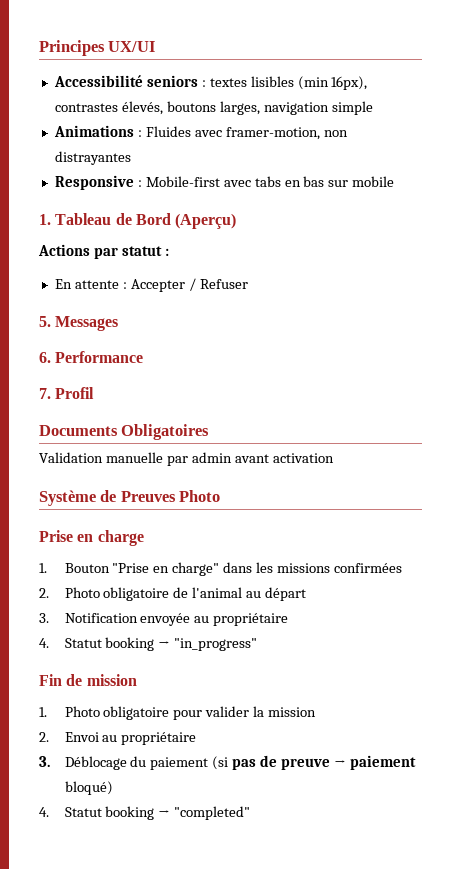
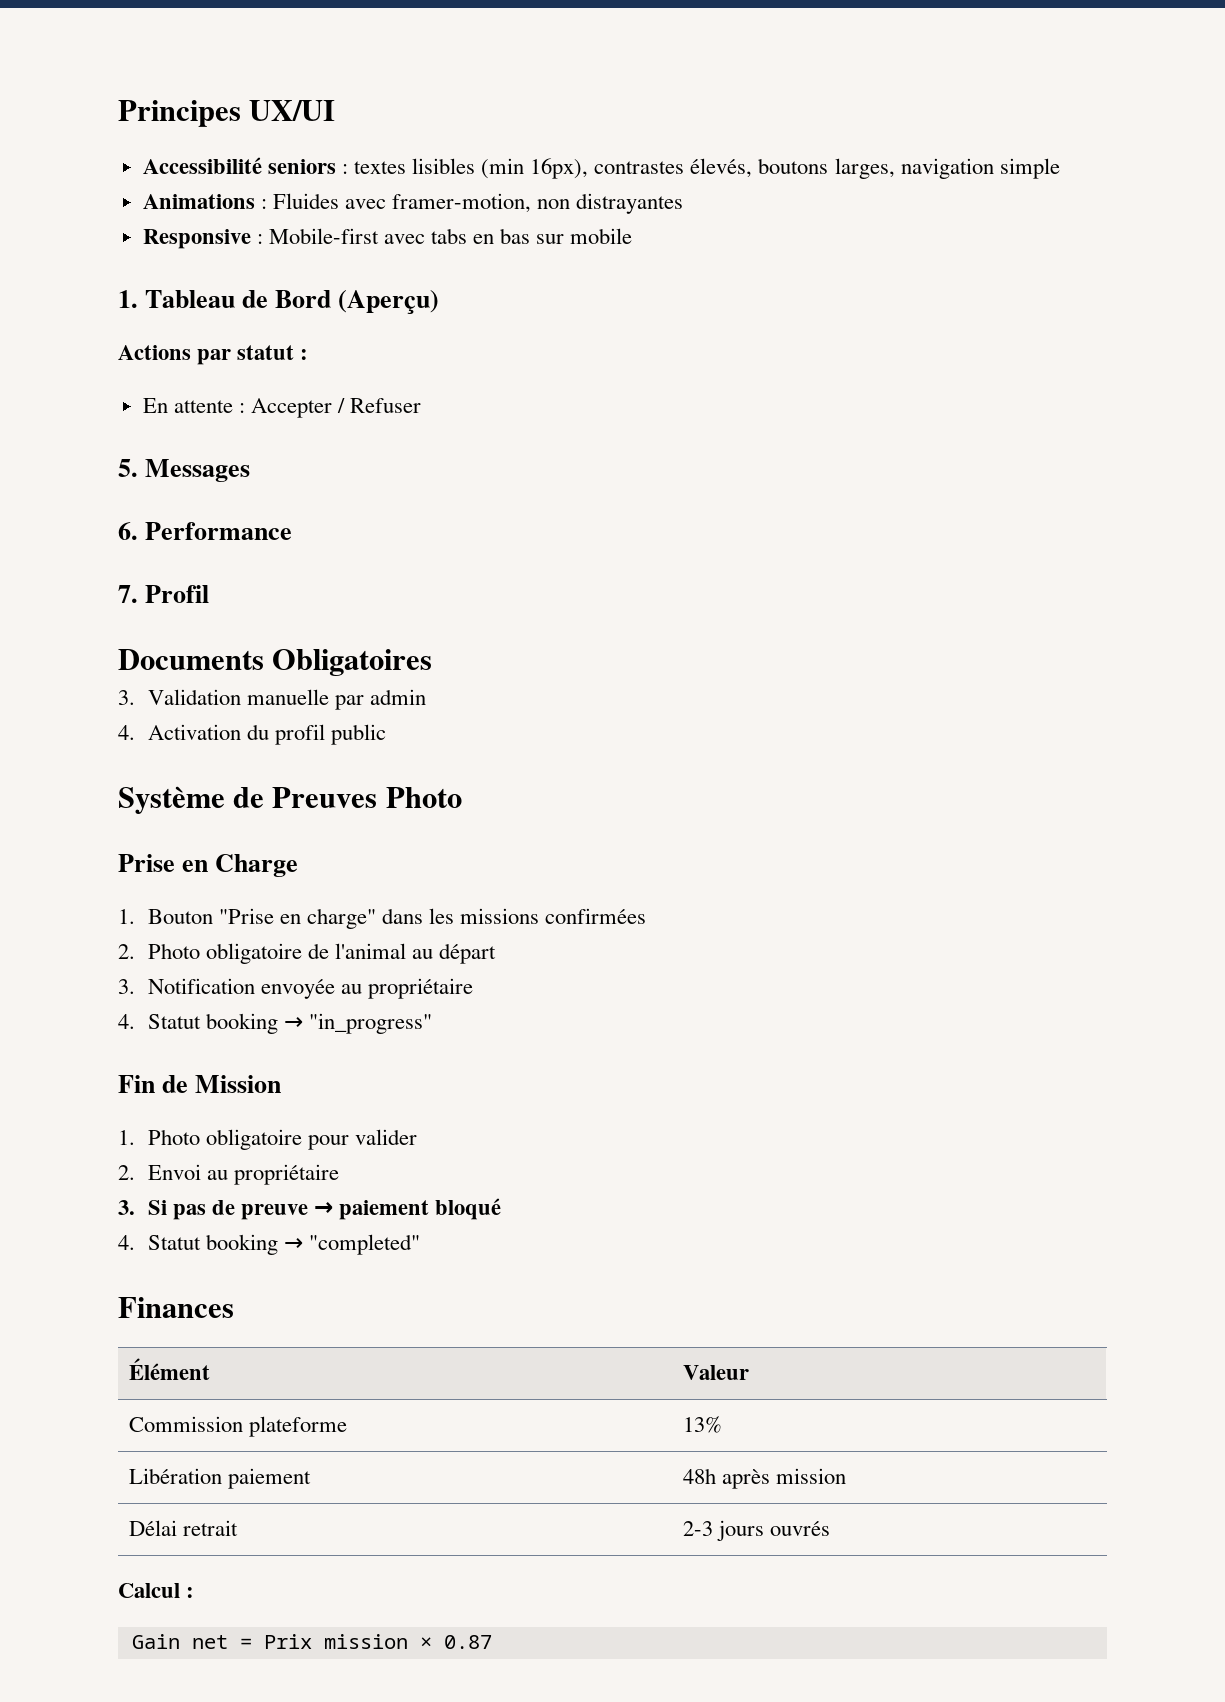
- Validation manuelle par admin avant activation
+ 3. Validation manuelle par admin
+ 4. Activation du profil public
- Prise en charge
+ Prise en Charge
- Fin de mission
+ Fin de Mission
- 1. Photo obligatoire pour valider la mission
+ 1. Photo obligatoire pour valider
- 3. Déblocage du paiement (si pas de preuve → paiement bloqué)
+ 3. Si pas de preuve → paiement bloqué
+ Finances
+ Élément | Valeur
+ Commission plateforme | 13%
+ Libération paiement | 48h après mission
+ Délai retrait | 2-3 jours ouvrés
+ Calcul :
+ Gain net = Prix mission × 0.87

